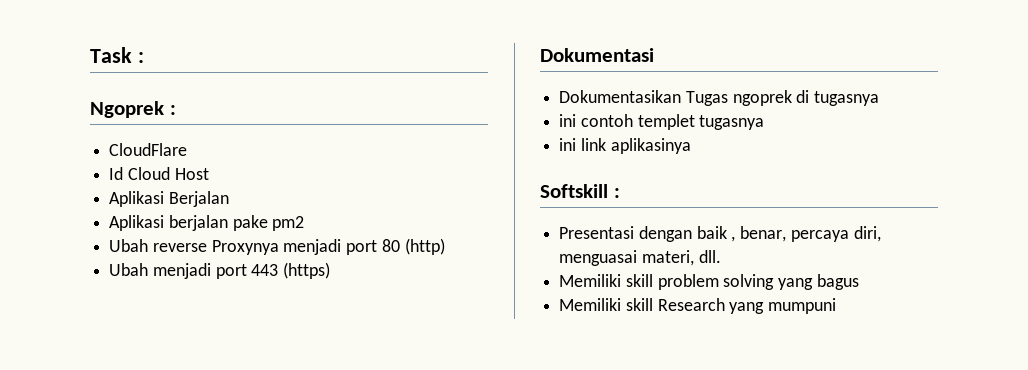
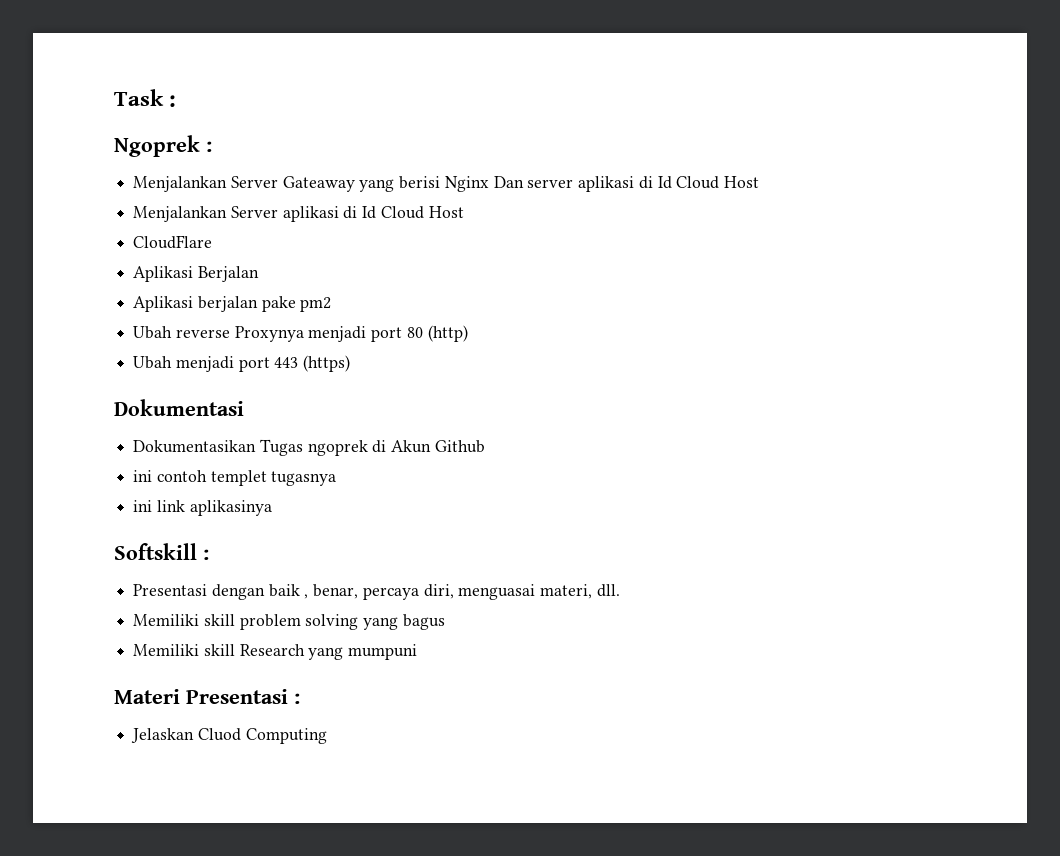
+ Menjalankan Server Gateaway yang berisi Nginx Dan server aplikasi di Id Cloud Host
+ Menjalankan Server aplikasi di Id Cloud Host
  CloudFlare
- Id Cloud Host
- Dokumentasikan Tugas ngoprek di tugasnya
+ Dokumentasikan Tugas ngoprek di Akun Github
+ Materi Presentasi :
+ Jelaskan Cluod Computing

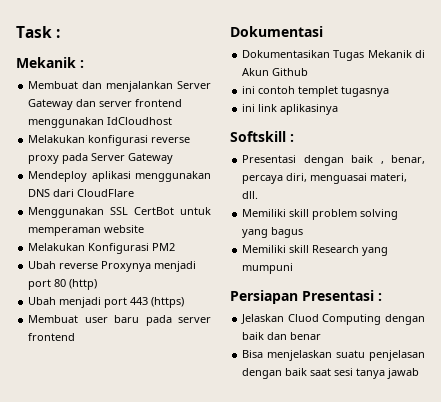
- Ngoprek :
- Menjalankan Server Gateaway yang berisi Nginx Dan server aplikasi di Id Cloud Host
- Menjalankan Server aplikasi di Id Cloud Host
- CloudFlare
- Aplikasi Berjalan
- Aplikasi berjalan pake pm2
+ Mekanik :
+ Membuat dan menjalankan Server Gateway dan server frontend menggunakan IdCloudhost
+ Melakukan konfigurasi reverse proxy pada Server Gateway
+ Mendeploy aplikasi menggunakan DNS dari CloudFlare
+ Menggunakan SSL CertBot untuk memperaman website
+ Melakukan Konfigurasi PM2
+ Membuat user baru pada server frontend
- Dokumentasikan Tugas ngoprek di Akun Github
+ Dokumentasikan Tugas Mekanik di Akun Github
- Materi Presentasi :
+ Persiapan Presentasi :
- Jelaskan Cluod Computing
+ Jelaskan Cluod Computing dengan baik dan benar
+ Bisa menjelaskan suatu penjelasan dengan baik saat sesi tanya jawab

